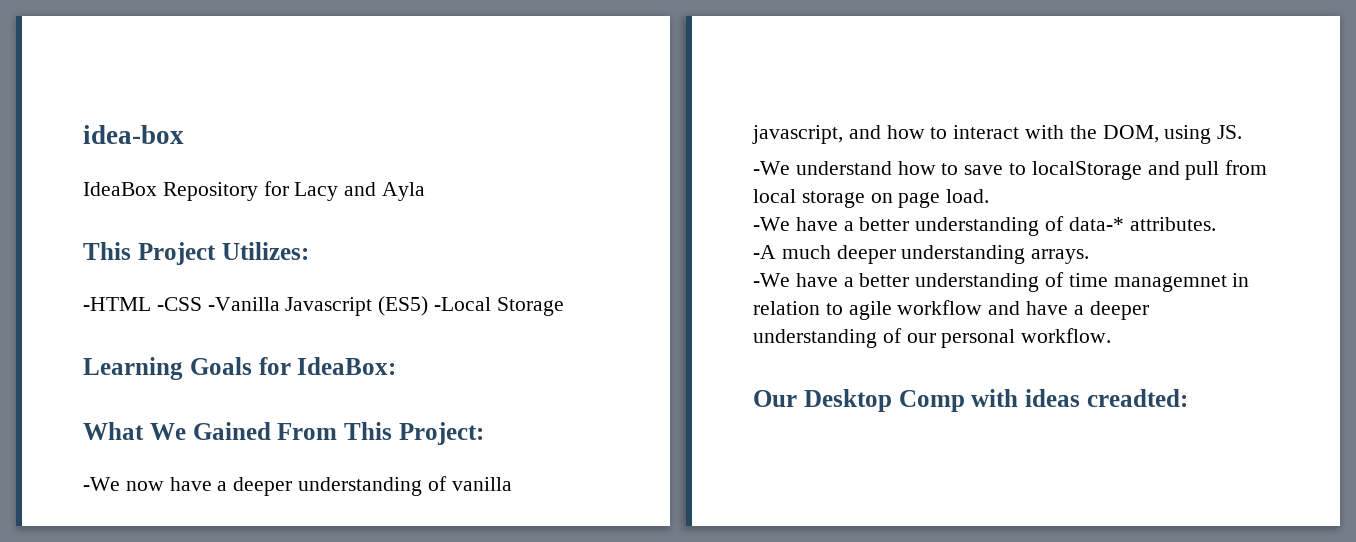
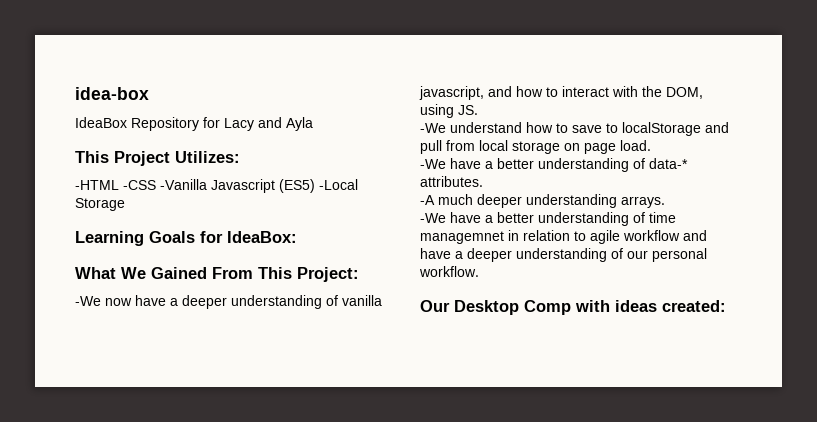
- Our Desktop Comp with ideas creadted:
+ Our Desktop Comp with ideas created:

